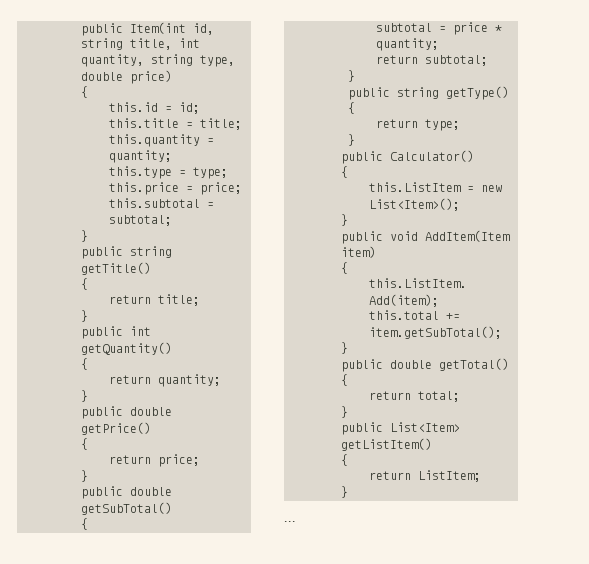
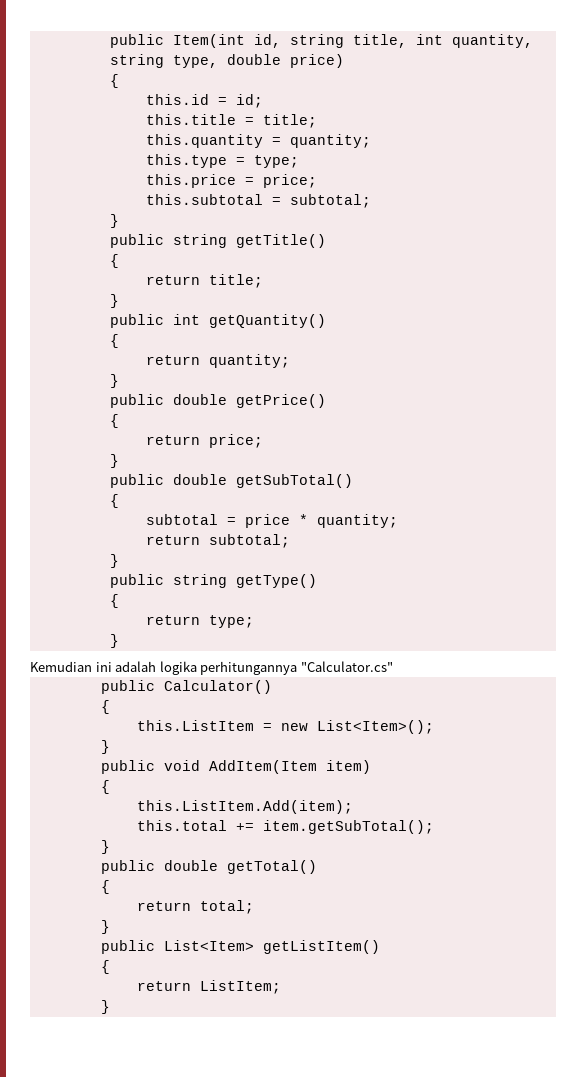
+ Kemudian ini adalah logika perhitungannya "Calculator.cs"
- ...

